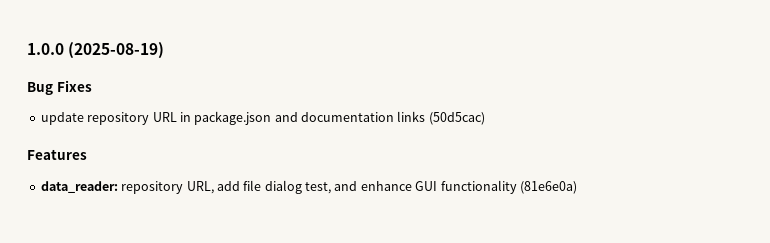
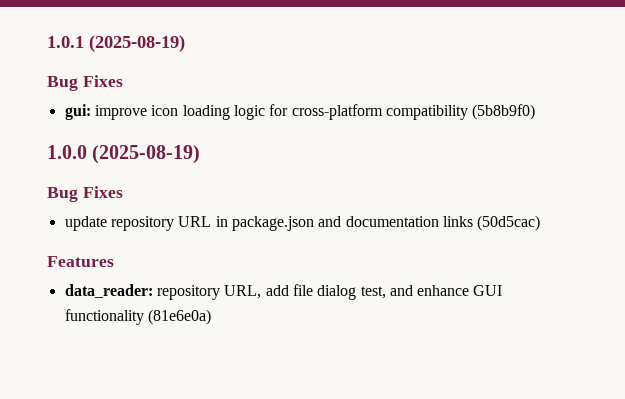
+ 1.0.1 (2025-08-19)
+ Bug Fixes
+ gui: improve icon loading logic for cross-platform compatibility (5b8b9f0)

